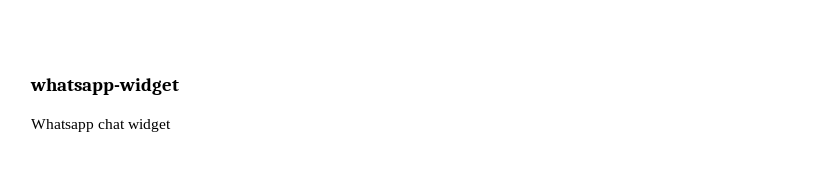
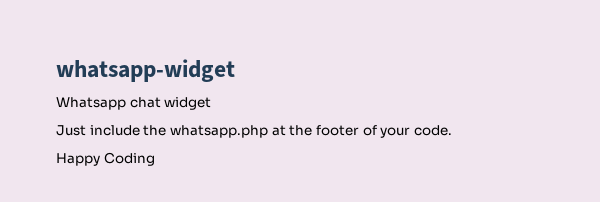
+ Just include the whatsapp.php at the footer of your code.
+ Happy Coding

